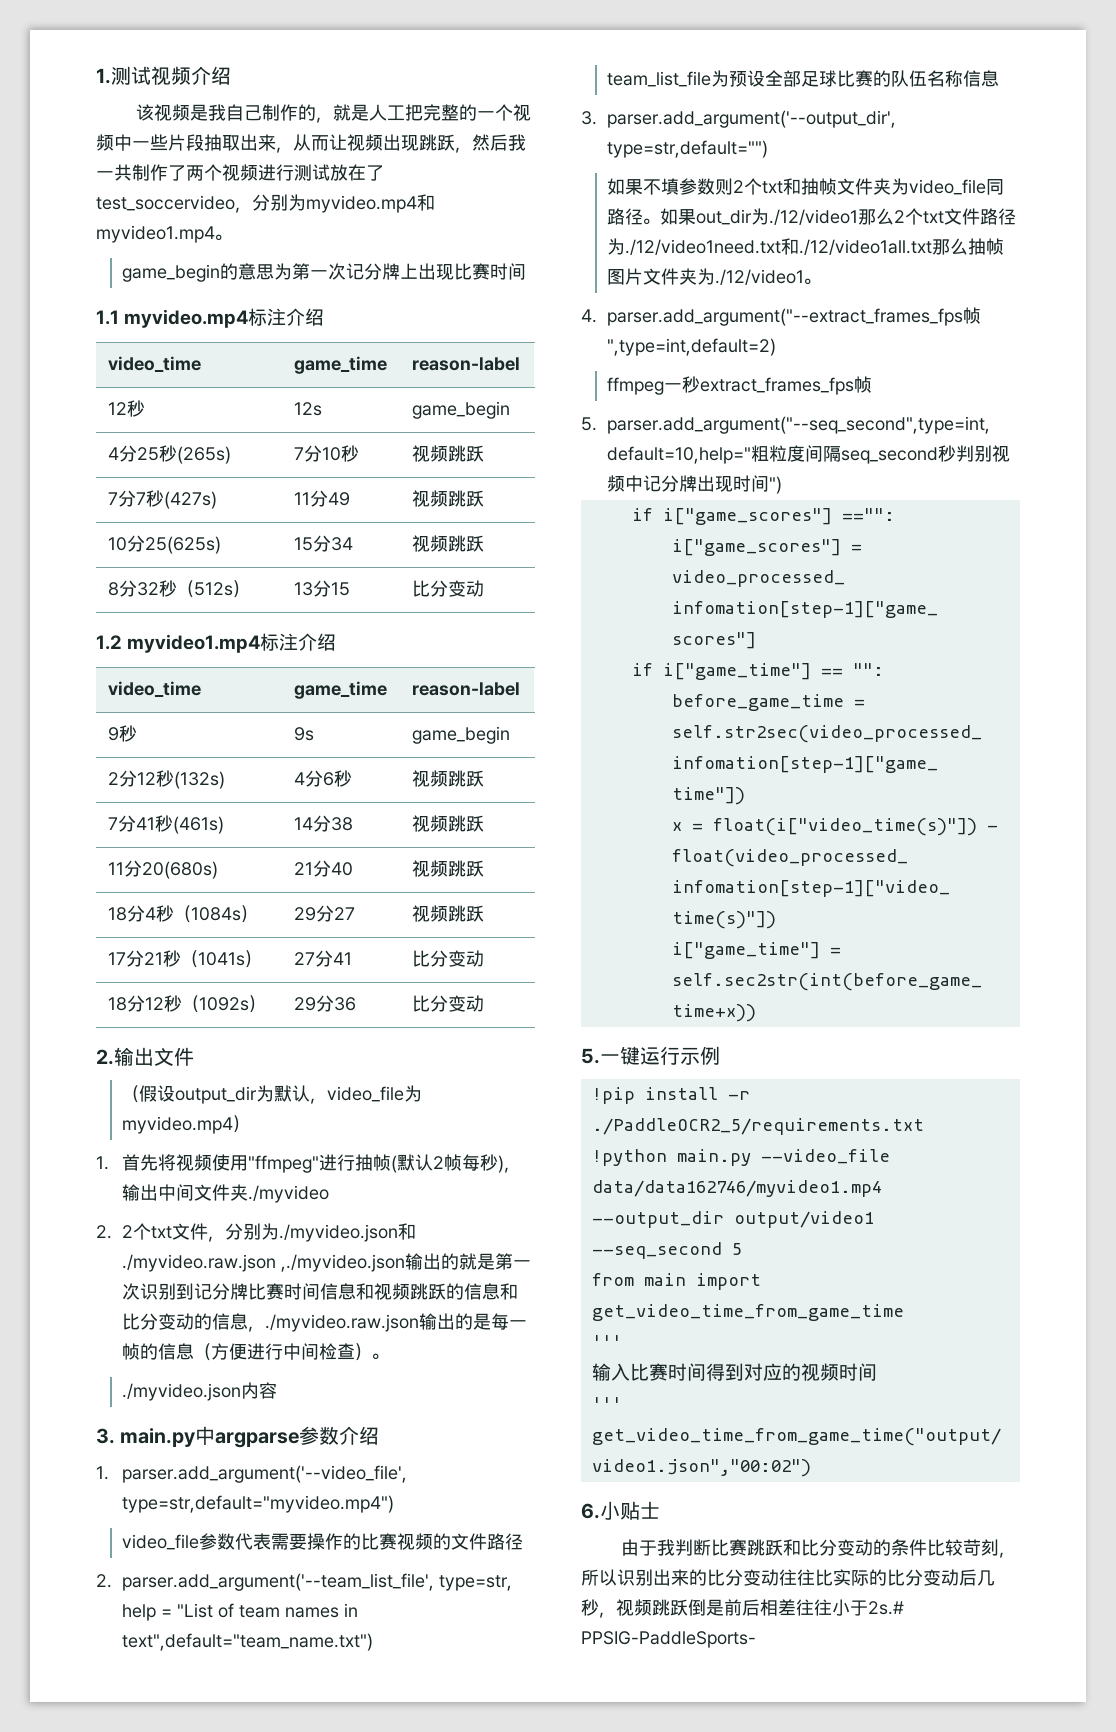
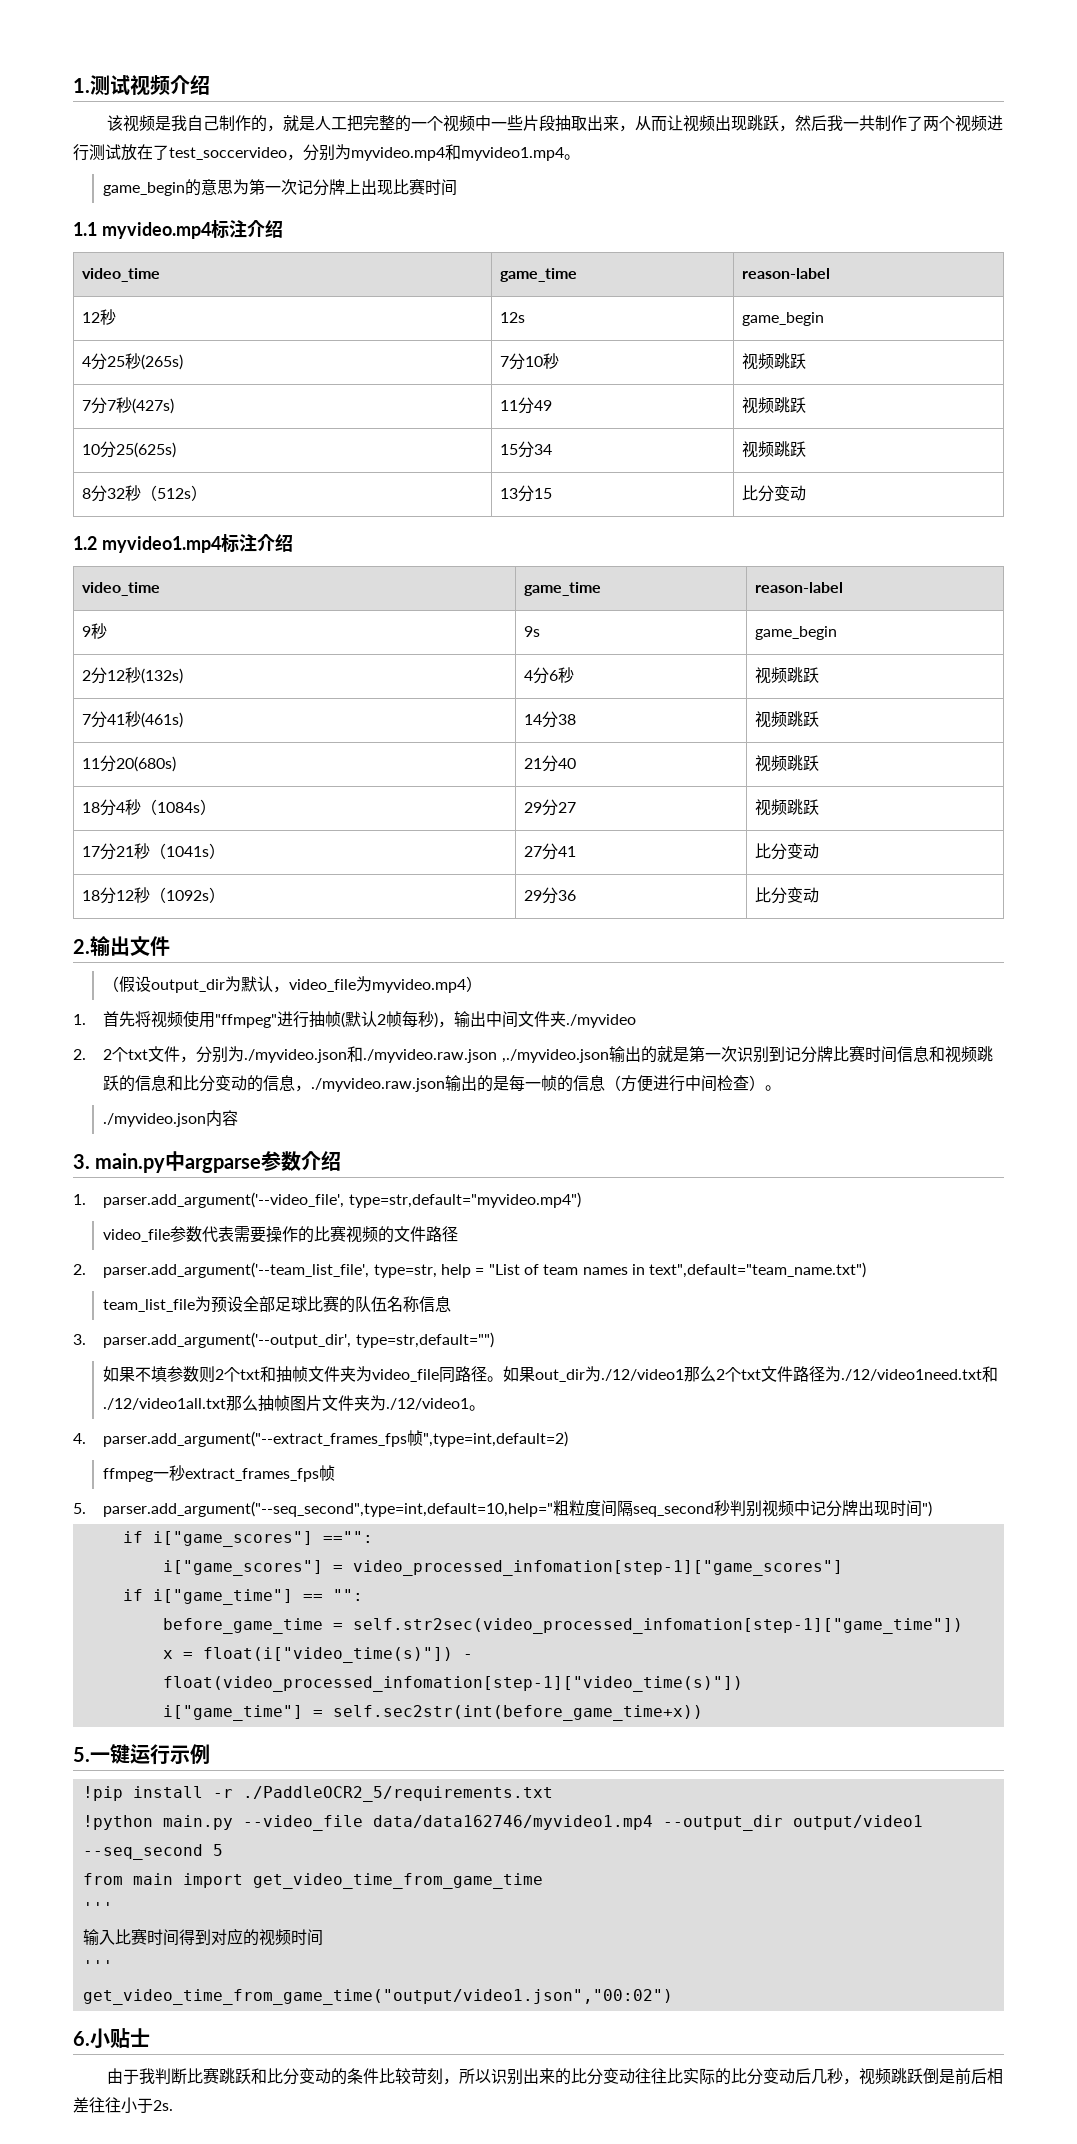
- 由于我判断比赛跳跃和比分变动的条件比较苛刻，所以识别出来的比分变动往往比实际的比分变动后几秒，视频跳跃倒是前后相差往往小于2s.# PPSIG-PaddleSports-
+ 由于我判断比赛跳跃和比分变动的条件比较苛刻，所以识别出来的比分变动往往比实际的比分变动后几秒，视频跳跃倒是前后相差往往小于2s.

